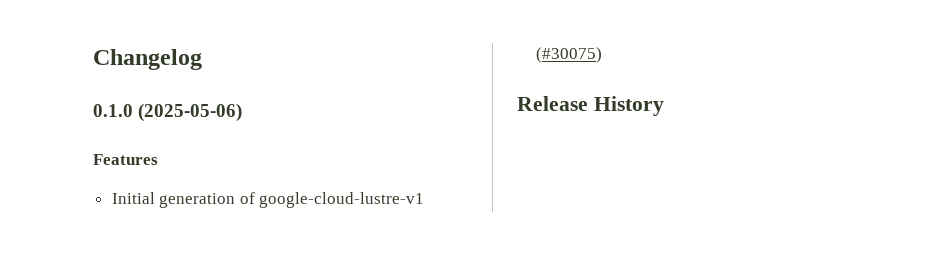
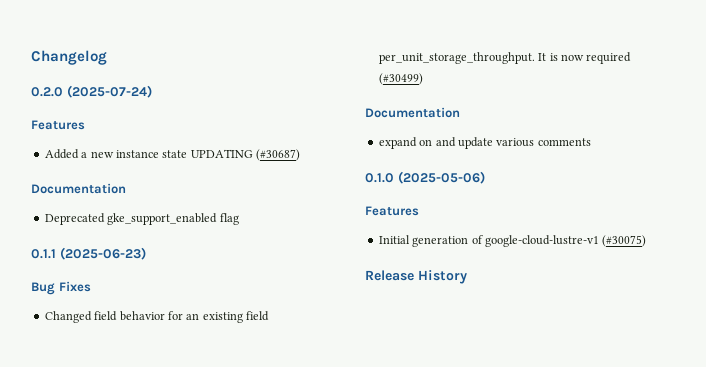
+ 0.2.0 (2025-07-24)
+ Features
+ Added a new instance state UPDATING (#30687)
+ Documentation
+ Deprecated gke_support_enabled flag
+ 0.1.1 (2025-06-23)
+ Bug Fixes
+ Changed field behavior for an existing field per_unit_storage_throughput. It is now required (#30499)
+ Documentation
+ expand on and update various comments

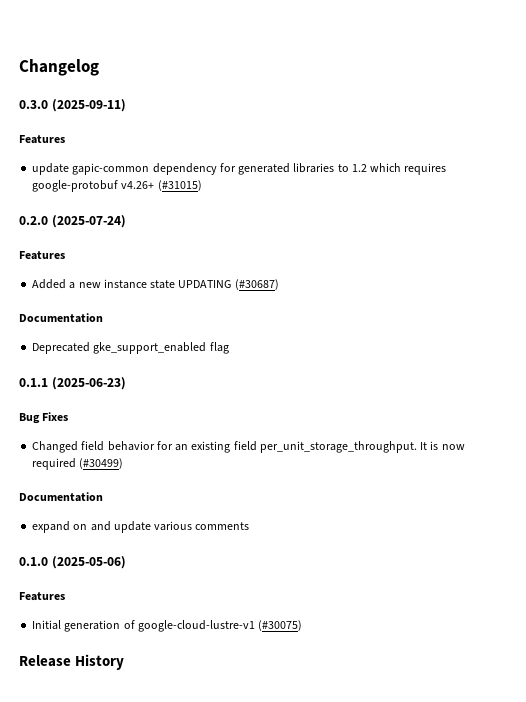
+ 0.3.0 (2025-09-11)
+ Features
+ update gapic-common dependency for generated libraries to 1.2 which requires google-protobuf v4.26+ (#31015)

